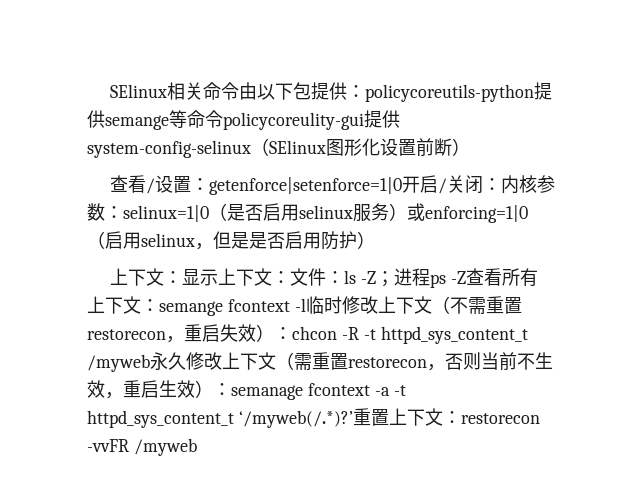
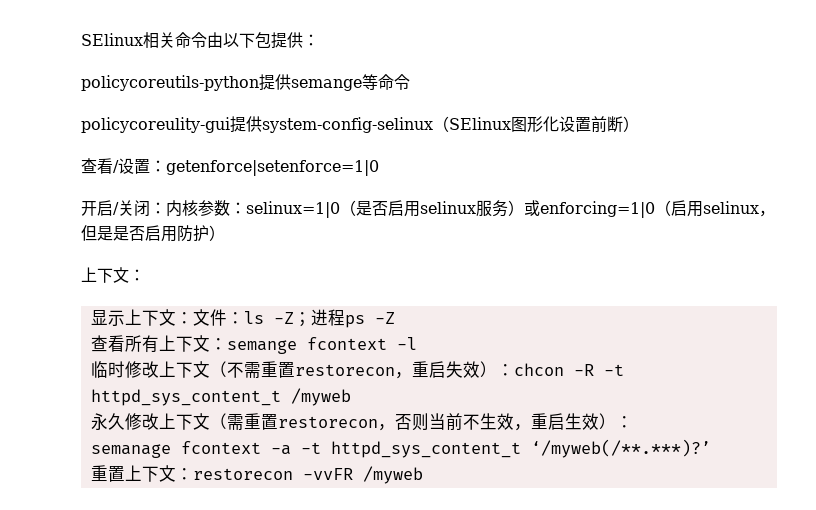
- SElinux相关命令由以下包提供：policycoreutils-python提供semange等命令policycoreulity-gui提供system-config-selinux（SElinux图形化设置前断）
+ SElinux相关命令由以下包提供：
+ policycoreutils-python提供semange等命令
+ policycoreulity-gui提供system-config-selinux（SElinux图形化设置前断）
- 查看/设置：getenforce|setenforce=1|0开启/关闭：内核参数：selinux=1|0（是否启用selinux服务）或enforcing=1|0（启用selinux，但是是否启用防护）
- 上下文：显示上下文：
+ 查看/设置：getenforce|setenforce=1|0
+ 开启/关闭：内核参数：selinux=1|0（是否启用selinux服务）或enforcing=1|0（启用selinux，但是是否启用防护）
+ 上下文：
+ 显示上下文：
- 进程ps -Z查看所有上下文：
+ 进程ps -Z
+ 查看所有上下文：
- semange fcontext -l临时修改上下文（不需重置restorecon，重启失效）：
+ semange fcontext -l
+ 临时修改上下文（不需重置restorecon，重启失效）：
- chcon -R -t httpd_sys_content_t /myweb永久修改上下文（需重置restorecon，否则当前不生效，重启生效）：semanage fcontext -a -t httpd_sys_content_t ‘/myweb(/.*)?’重置上下文：
+ chcon -R -t httpd_sys_content_t /myweb
+ 永久修改上下文（需重置restorecon，否则当前不生效，重启生效）：
+ semanage fcontext -a -t httpd_sys_content_t ‘/myweb(/**.***)?’
+ 重置上下文：

